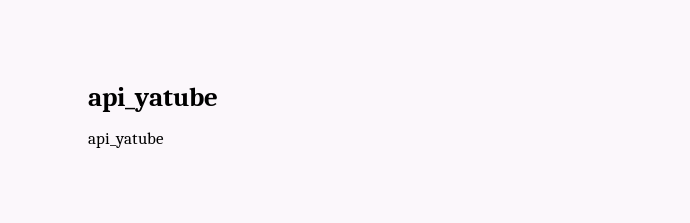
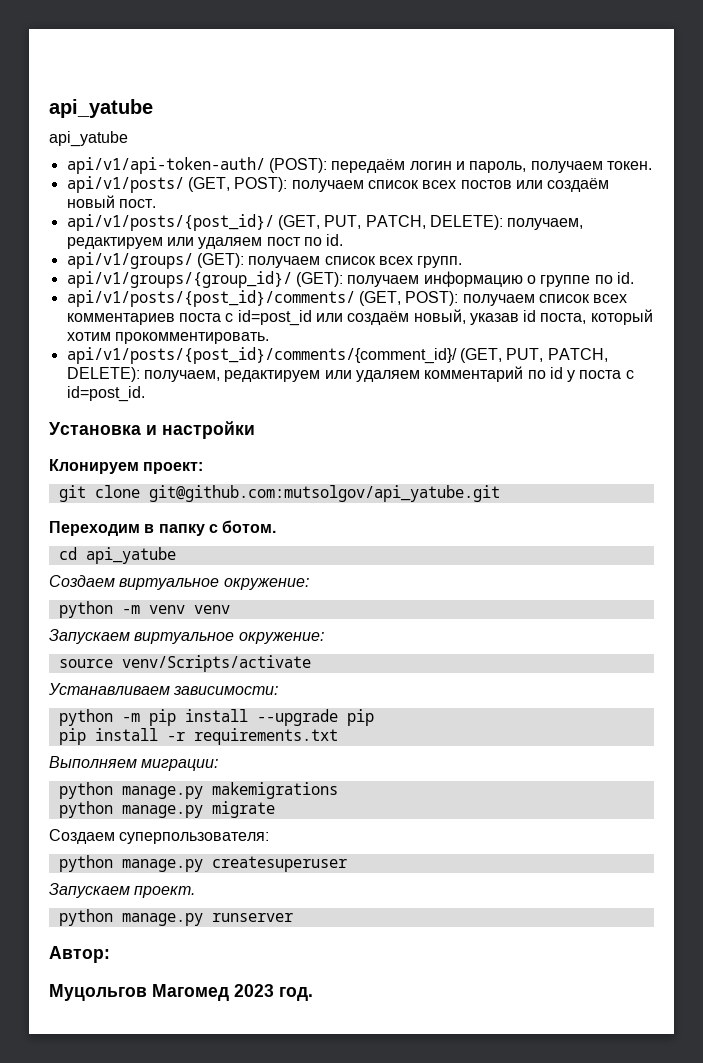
+ api/v1/api-token-auth/ (POST): передаём логин и пароль, получаем токен.
+ api/v1/posts/ (GET, POST): получаем список всех постов или создаём новый пост.
+ api/v1/posts/{post_id}/ (GET, PUT, PATCH, DELETE): получаем, редактируем или удаляем пост по id.
+ api/v1/groups/ (GET): получаем список всех групп.
+ api/v1/groups/{group_id}/ (GET): получаем информацию о группе по id.
+ api/v1/posts/{post_id}/comments/ (GET, POST): получаем список всех комментариев поста с id=post_id или создаём новый, указав id поста, который хотим прокомментировать.
+ api/v1/posts/{post_id}/comments/{comment_id}/ (GET, PUT, PATCH, DELETE): получаем, редактируем или удаляем комментарий по id у поста с id=post_id.
+ Установка и настройки
+ Клонируем проект:
+ git clone git@github.com:mutsolgov/api_yatube.git
+ Переходим в папку с ботом.
+ cd api_yatube
+ Создаем виртуальное окружение:
+ python -m venv venv
+ Запускаем виртуальное окружение:
+ source venv/Scripts/activate
+ Устанавливаем зависимости:
+ python -m pip install --upgrade pip
+ pip install -r requirements.txt
+ Выполняем миграции:
+ python manage.py makemigrations
+ python manage.py migrate
+ Создаем суперпользователя:
+ python manage.py createsuperuser
+ Запускаем проект.
+ python manage.py runserver
+ Автор:
+ Муцольгов Магомед 2023 год.

